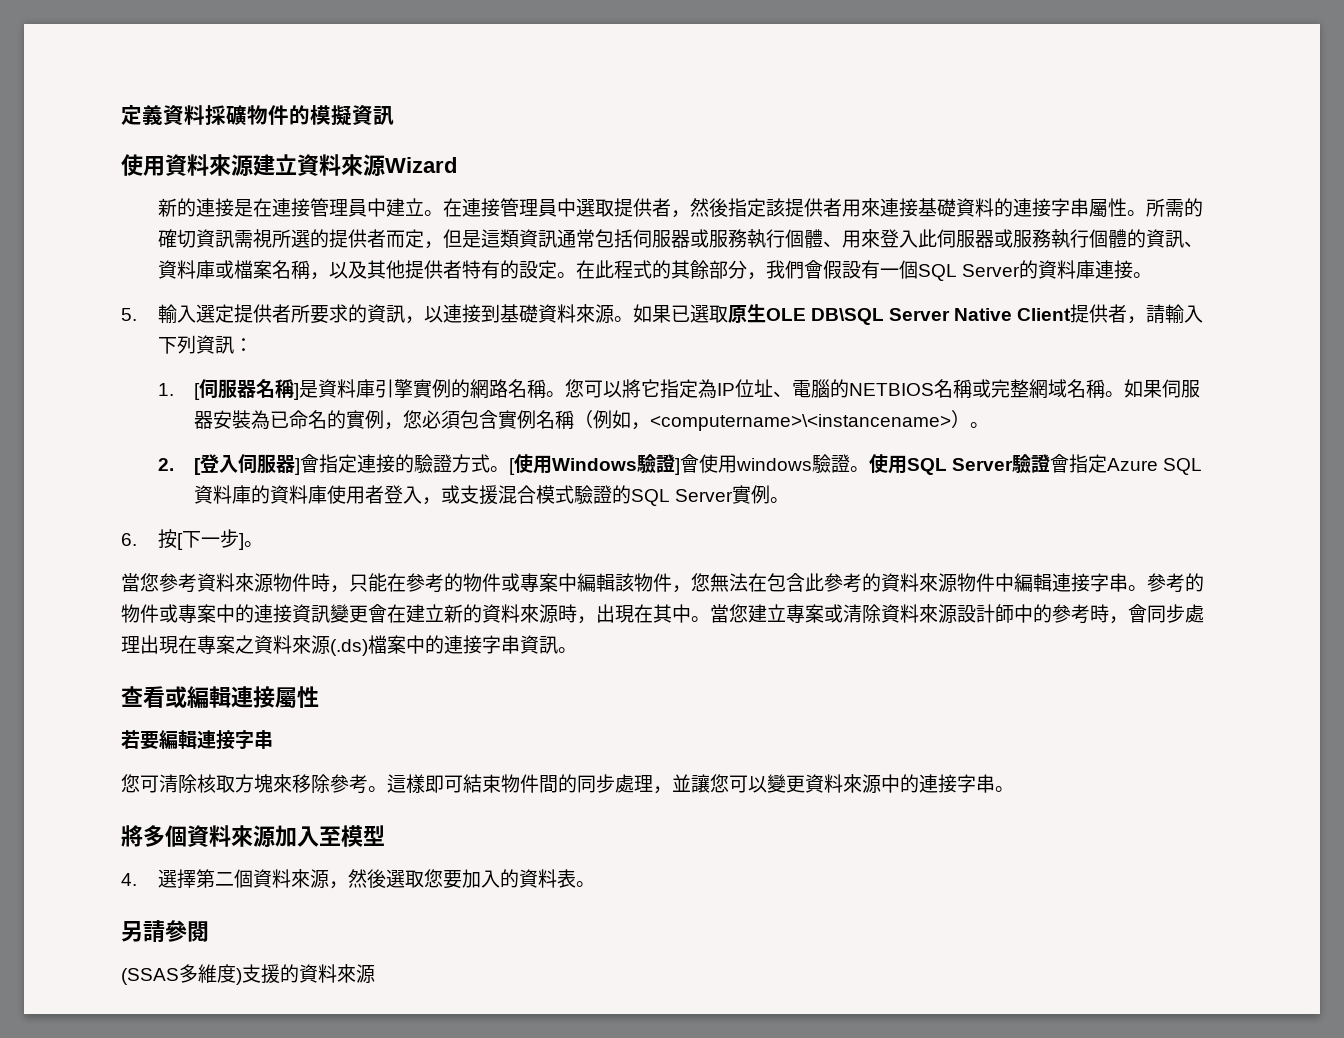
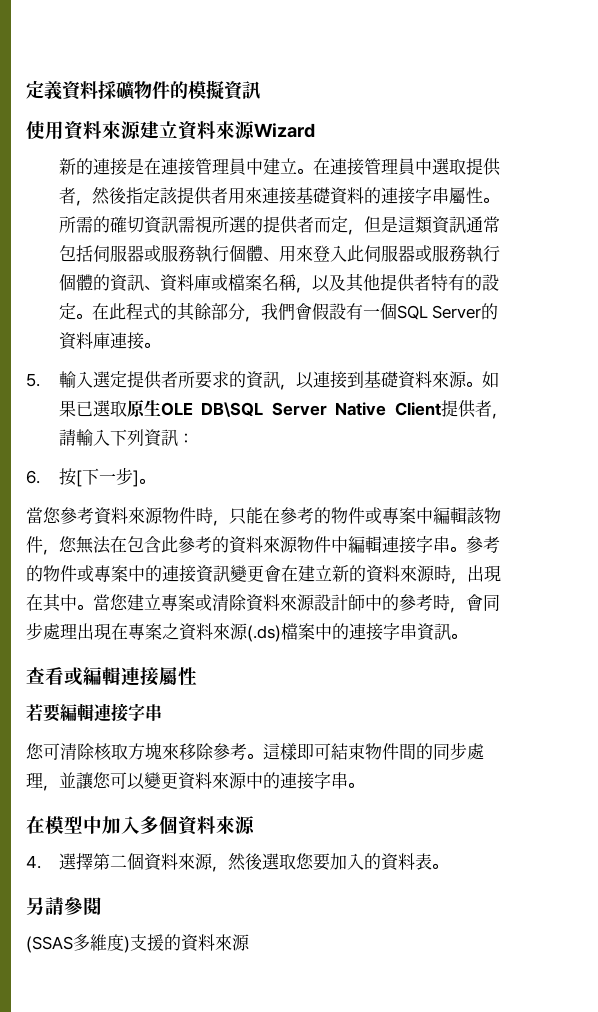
- 1. [伺服器名稱]是資料庫引擎實例的網路名稱。您可以將它指定為IP位址、電腦的NETBIOS名稱或完整網域名稱。如果伺服器安裝為已命名的實例，您必須包含實例名稱（例如，<computername>\<instancename>）。
- 2. [登入伺服器]會指定連接的驗證方式。[使用Windows驗證]會使用windows驗證。使用SQL Server驗證會指定Azure SQL資料庫的資料庫使用者登入，或支援混合模式驗證的SQL Server實例。
- 將多個資料來源加入至模型
+ 在模型中加入多個資料來源

